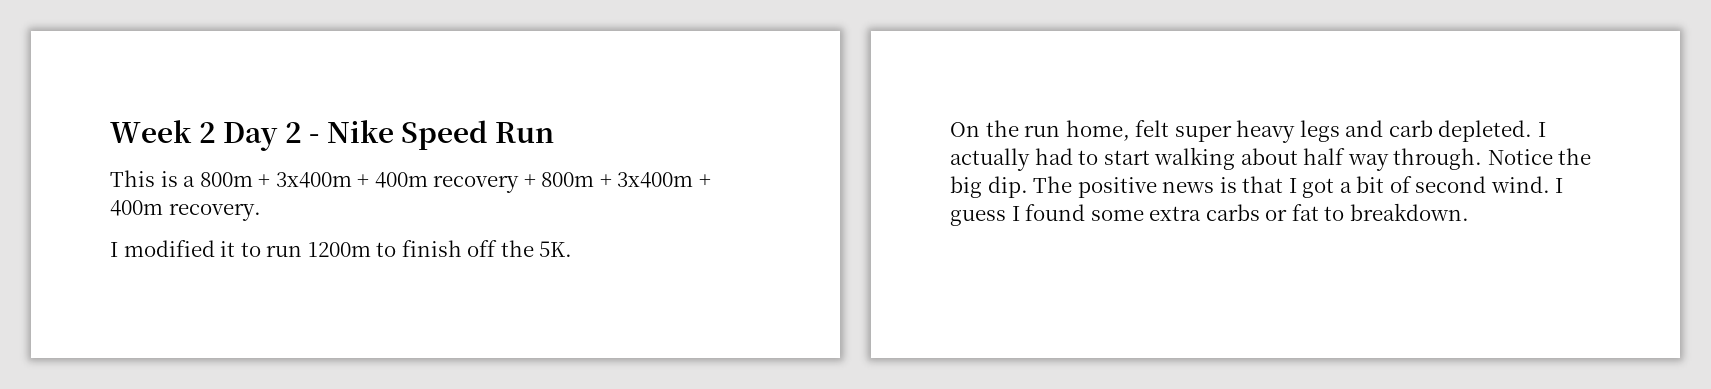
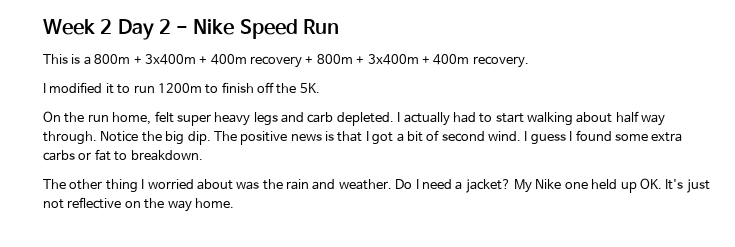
+ The other thing I worried about was the rain and weather. Do I need a jacket? My Nike one held up OK. It's just not reflective on the way home.

